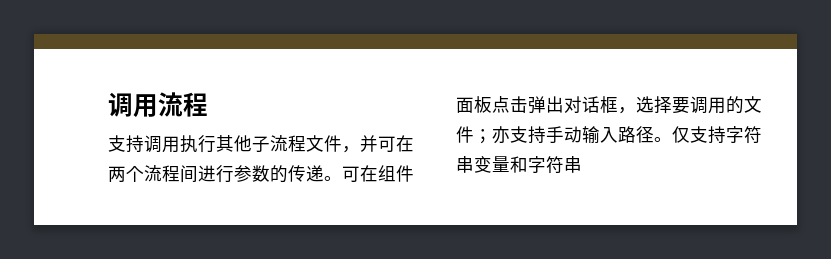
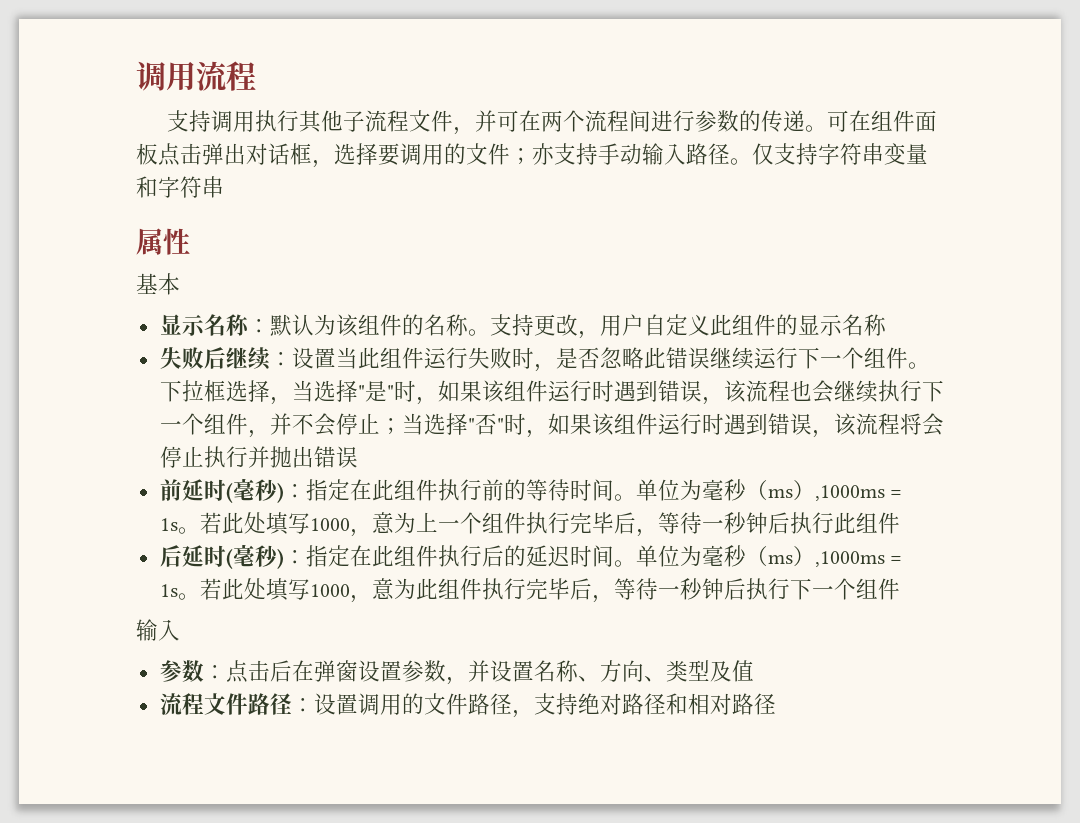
+ 属性
+ 基本
+ 显示名称：默认为该组件的名称。支持更改，用户自定义此组件的显示名称
+ 失败后继续：设置当此组件运行失败时，是否忽略此错误继续运行下一个组件。下拉框选择，当选择"是"时，如果该组件运行时遇到错误，该流程也会继续执行下一个组件，并不会停止；当选择"否"时，如果该组件运行时遇到错误，该流程将会停止执行并抛出错误
+ 前延时(毫秒)：指定在此组件执行前的等待时间。单位为毫秒（ms）,1000ms = 1s。若此处填写1000，意为上一个组件执行完毕后，等待一秒钟后执行此组件
+ 后延时(毫秒)：指定在此组件执行后的延迟时间。单位为毫秒（ms）,1000ms = 1s。若此处填写1000，意为此组件执行完毕后，等待一秒钟后执行下一个组件
+ 输入
+ 参数：点击后在弹窗设置参数，并设置名称、方向、类型及值
+ 流程文件路径：设置调用的文件路径，支持绝对路径和相对路径

